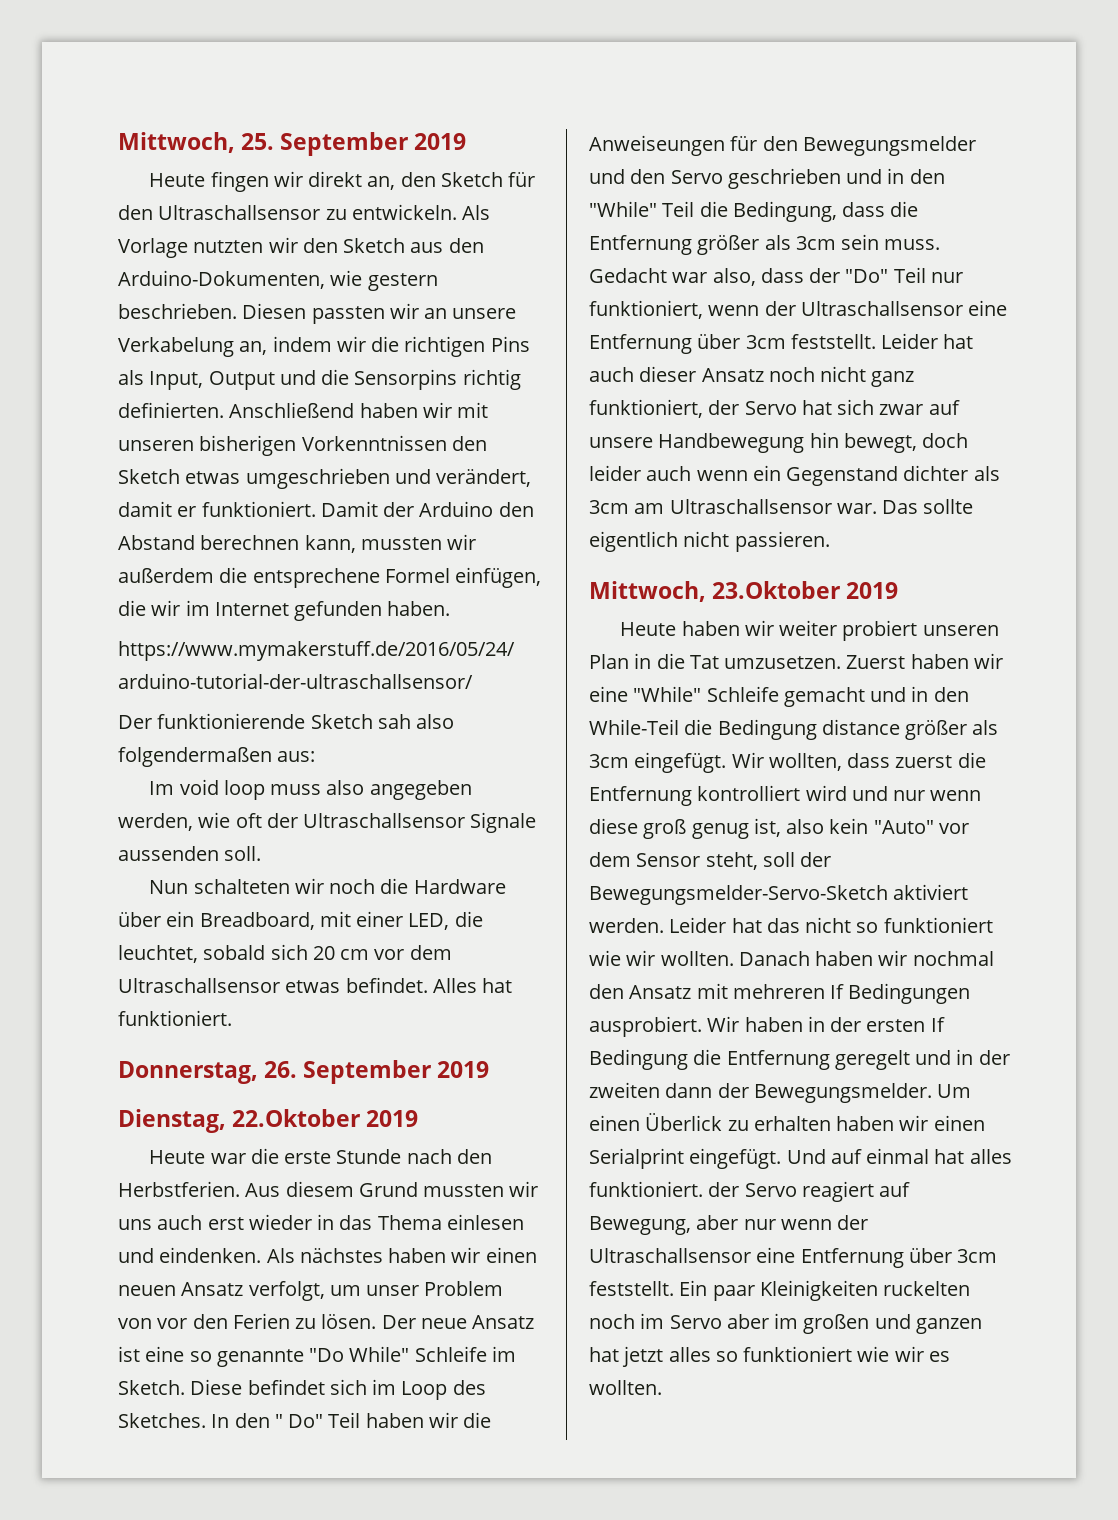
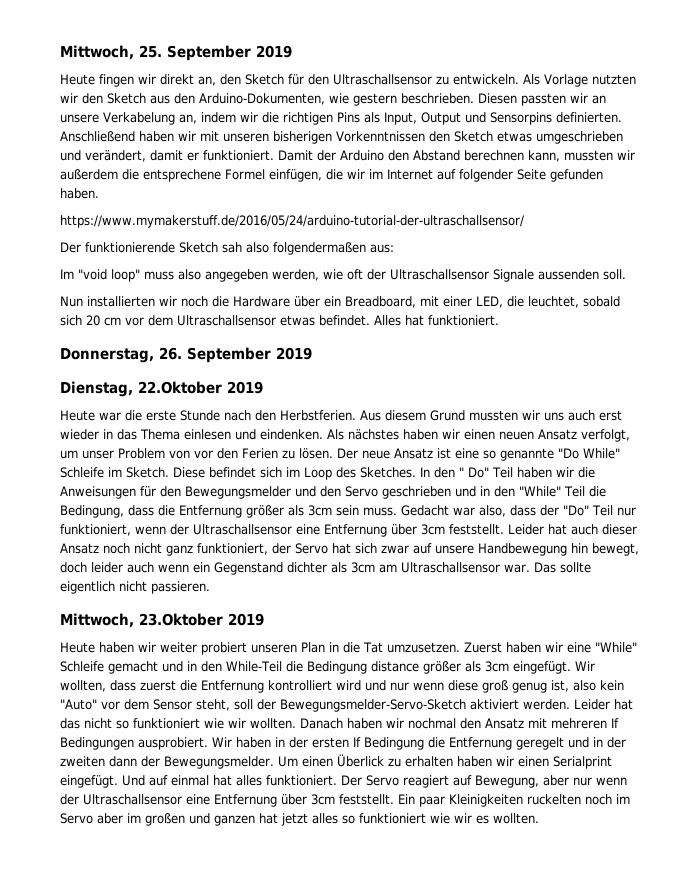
- Diesen passten wir an unsere Verkabelung an, indem wir die richtigen Pins als Input, Output und die Sensorpins richtig definierten.
+ Diesen passten wir an unsere Verkabelung an, indem wir die richtigen Pins als Input, Output und Sensorpins definierten.
- Damit der Arduino den Abstand berechnen kann, mussten wir außerdem die entsprechene Formel einfügen, die wir im Internet gefunden haben.
+ Damit der Arduino den Abstand berechnen kann, mussten wir außerdem die entsprechene Formel einfügen, die wir im Internet auf folgender Seite gefunden haben.
- Im void loop muss also angegeben werden, wie oft der Ultraschallsensor Signale aussenden soll.
+ Im "void loop" muss also angegeben werden, wie oft der Ultraschallsensor Signale aussenden soll.
- Nun schalteten wir noch die Hardware über ein Breadboard, mit einer LED, die leuchtet, sobald sich 20 cm vor dem Ultraschallsensor etwas befindet.
+ Nun installierten wir noch die Hardware über ein Breadboard, mit einer LED, die leuchtet, sobald sich 20 cm vor dem Ultraschallsensor etwas befindet.
- In den " Do" Teil haben wir die Anweiseungen für den Bewegungsmelder und den Servo geschrieben und in den "While" Teil die Bedingung, dass die Entfernung größer als 3cm sein muss.
+ In den " Do" Teil haben wir die Anweisungen für den Bewegungsmelder und den Servo geschrieben und in den "While" Teil die Bedingung, dass die Entfernung größer als 3cm sein muss.
- Und auf einmal hat alles funktioniert. der Servo reagiert auf Bewegung, aber nur wenn der Ultraschallsensor eine Entfernung über 3cm feststellt.
+ Und auf einmal hat alles funktioniert. Der Servo reagiert auf Bewegung, aber nur wenn der Ultraschallsensor eine Entfernung über 3cm feststellt.

